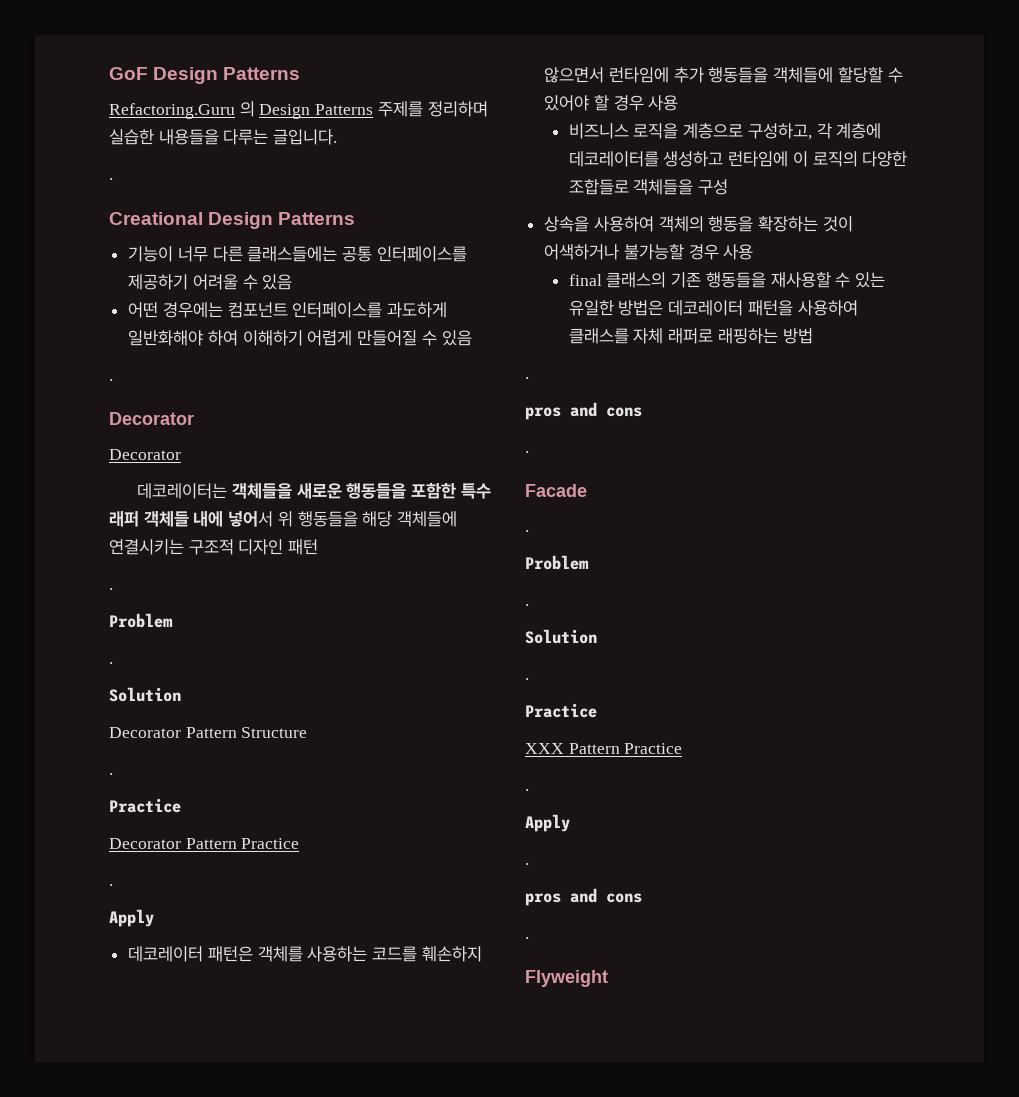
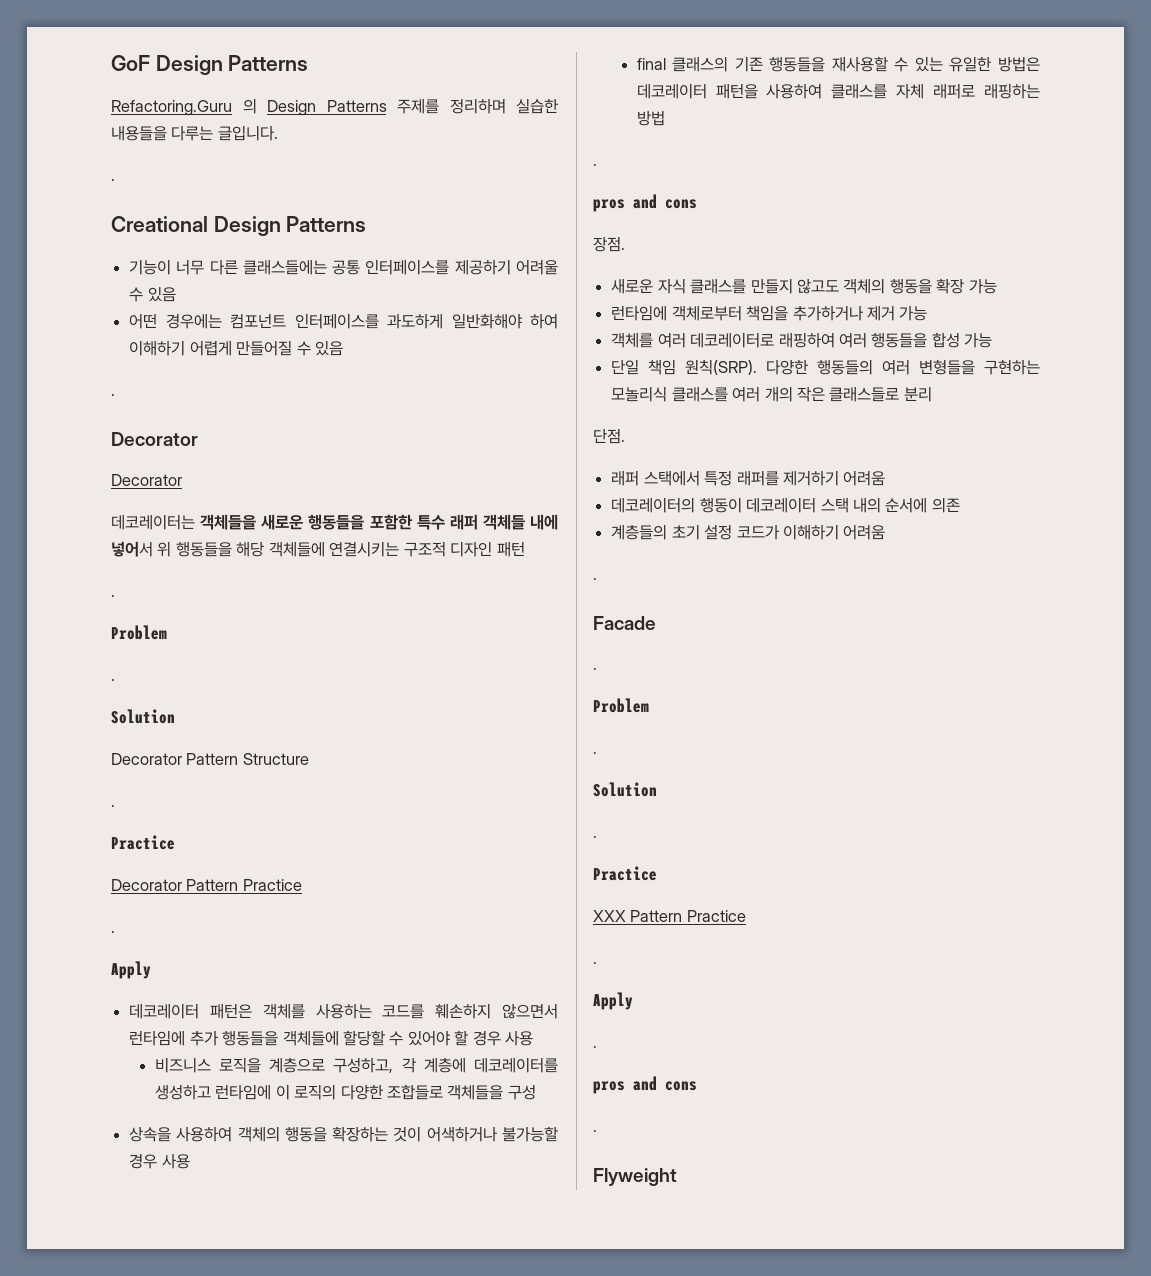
+ 장점.
+ 새로운 자식 클래스를 만들지 않고도 객체의 행동을 확장 가능
+ 런타임에 객체로부터 책임을 추가하거나 제거 가능
+ 객체를 여러 데코레이터로 래핑하여 여러 행동들을 합성 가능
+ 단일 책임 원칙(SRP). 다양한 행동들의 여러 변형들을 구현하는 모놀리식 클래스를 여러 개의 작은 클래스들로 분리
+ 단점.
+ 래퍼 스택에서 특정 래퍼를 제거하기 어려움
+ 데코레이터의 행동이 데코레이터 스택 내의 순서에 의존
+ 계층들의 초기 설정 코드가 이해하기 어려움

